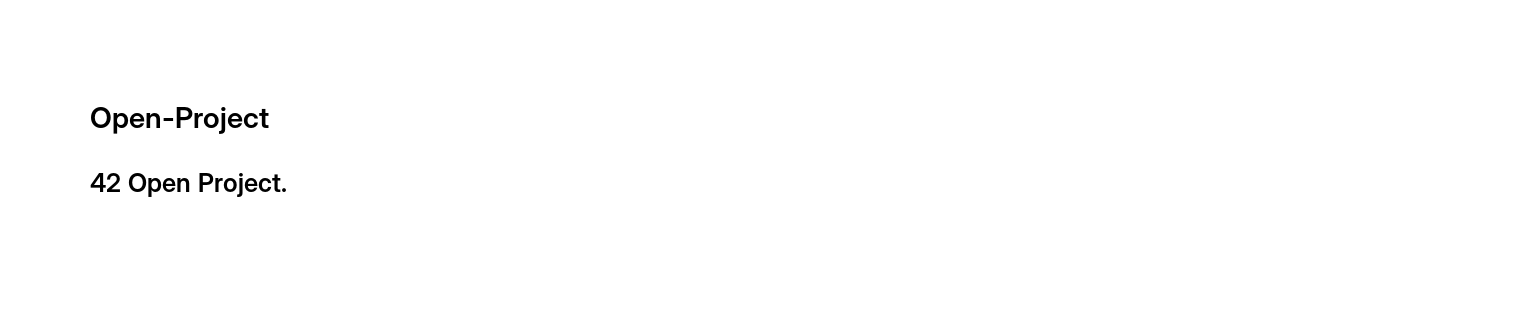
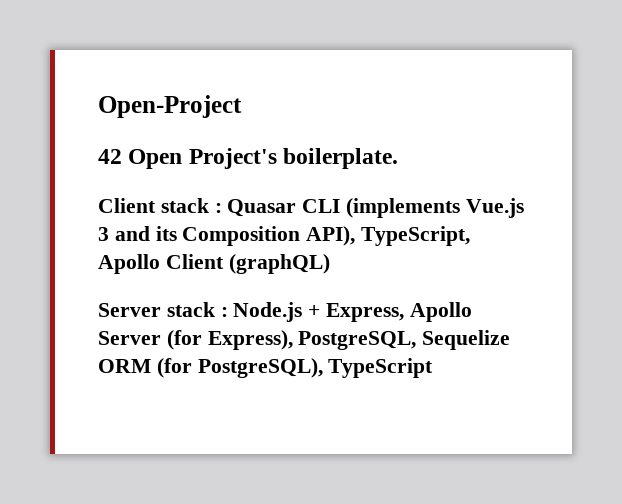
- 42 Open Project.
+ 42 Open Project's boilerplate.
+ Client stack : Quasar CLI (implements Vue.js 3 and its Composition API), TypeScript, Apollo Client (graphQL)
+ Server stack : Node.js + Express, Apollo Server (for Express), PostgreSQL, Sequelize ORM (for PostgreSQL), TypeScript

